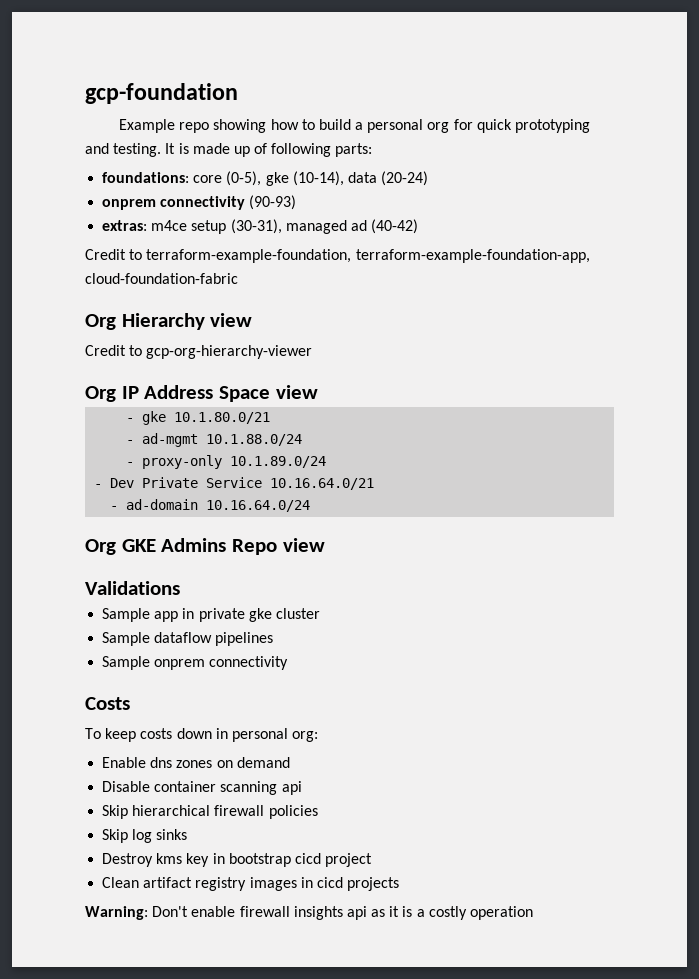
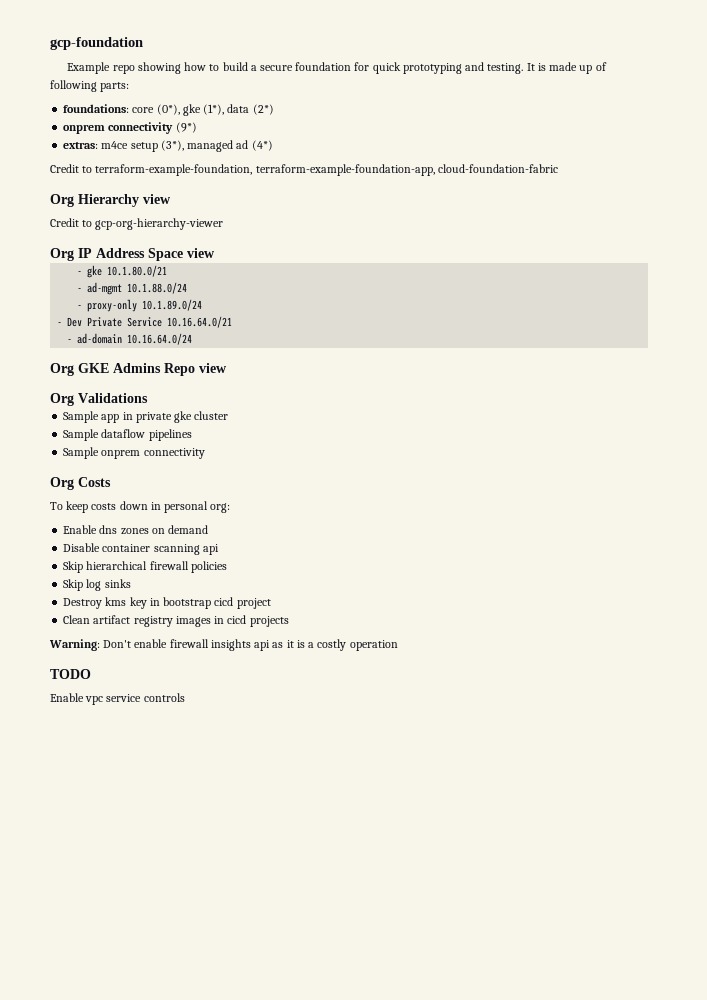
- Example repo showing how to build a personal org for quick prototyping and testing.
+ Example repo showing how to build a secure foundation for quick prototyping and testing.
- foundations: core (0-5), gke (10-14), data (20-24)
- onprem connectivity (90-93)
+ foundations: core (0*), gke (1*), data (2*)
+ onprem connectivity (9*)
- extras: m4ce setup (30-31), managed ad (40-42)
+ extras: m4ce setup (3*), managed ad (4*)
- Validations
+ Org Validations
- Costs
+ Org Costs
+ TODO
+ Enable vpc service controls

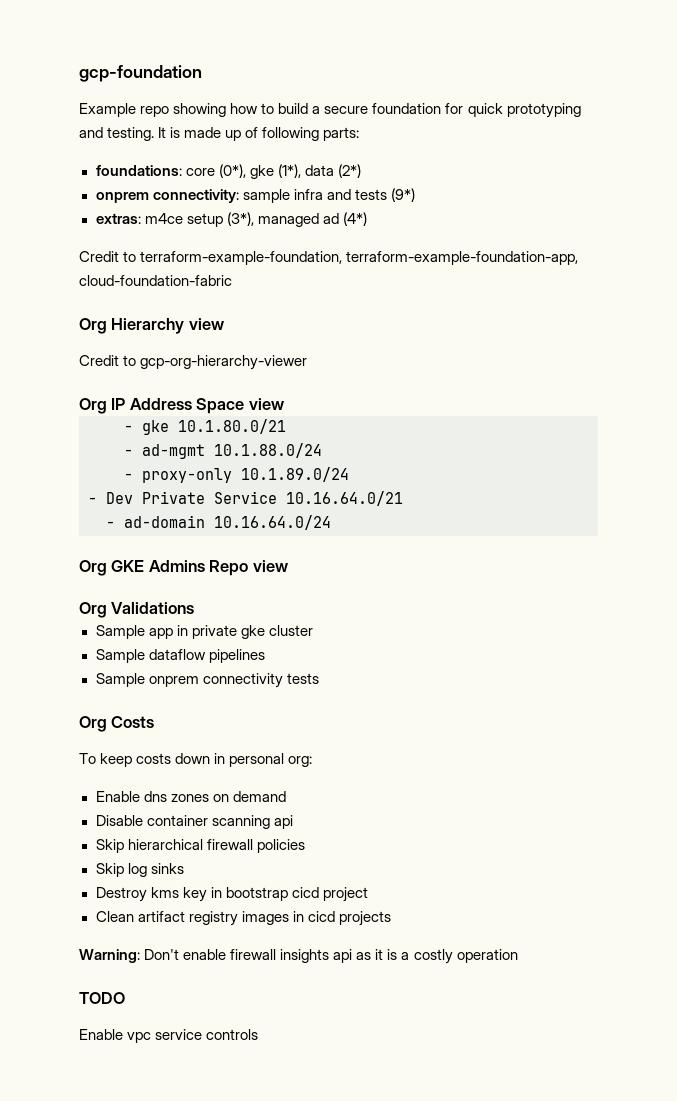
- onprem connectivity (9*)
+ onprem connectivity: sample infra and tests (9*)
- Sample onprem connectivity
+ Sample onprem connectivity tests

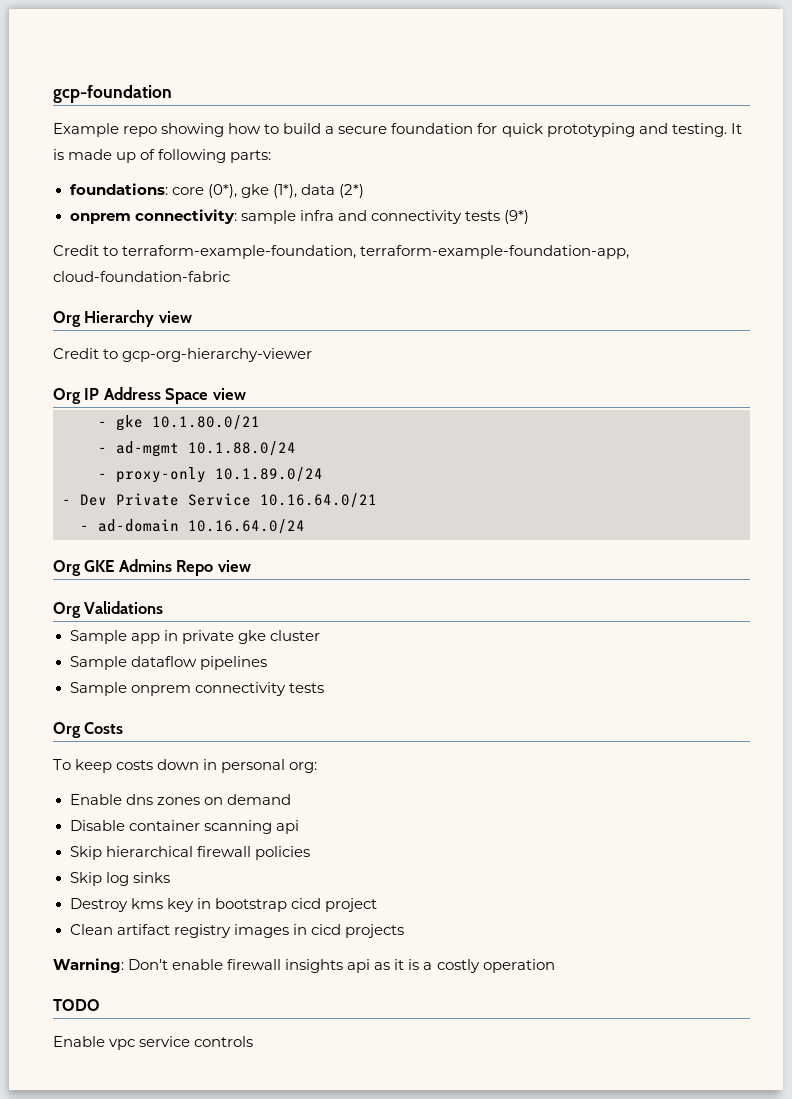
- onprem connectivity: sample infra and tests (9*)
+ onprem connectivity: sample infra and connectivity tests (9*)
- extras: m4ce setup (3*), managed ad (4*)

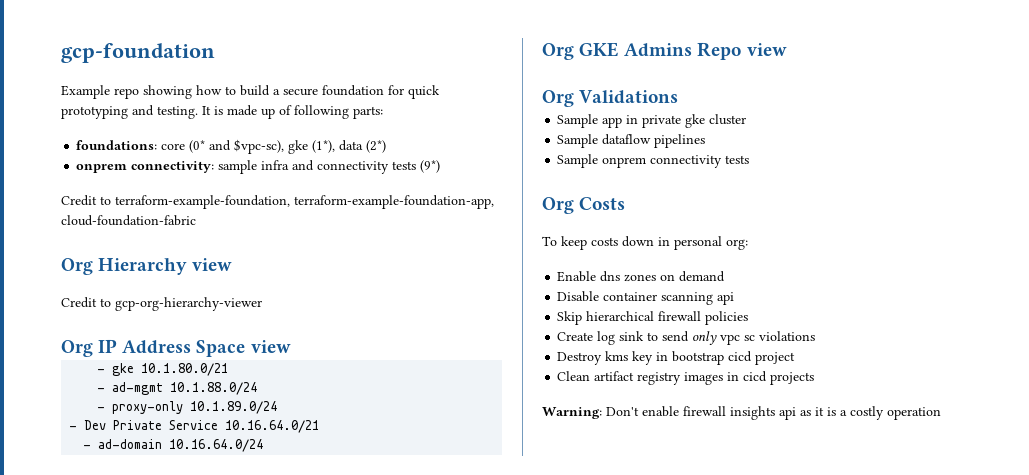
- foundations: core (0*), gke (1*), data (2*)
+ foundations: core (0* and $vpc-sc), gke (1*), data (2*)
- Skip log sinks
+ Create log sink to send only vpc sc violations
- TODO
- Enable vpc service controls

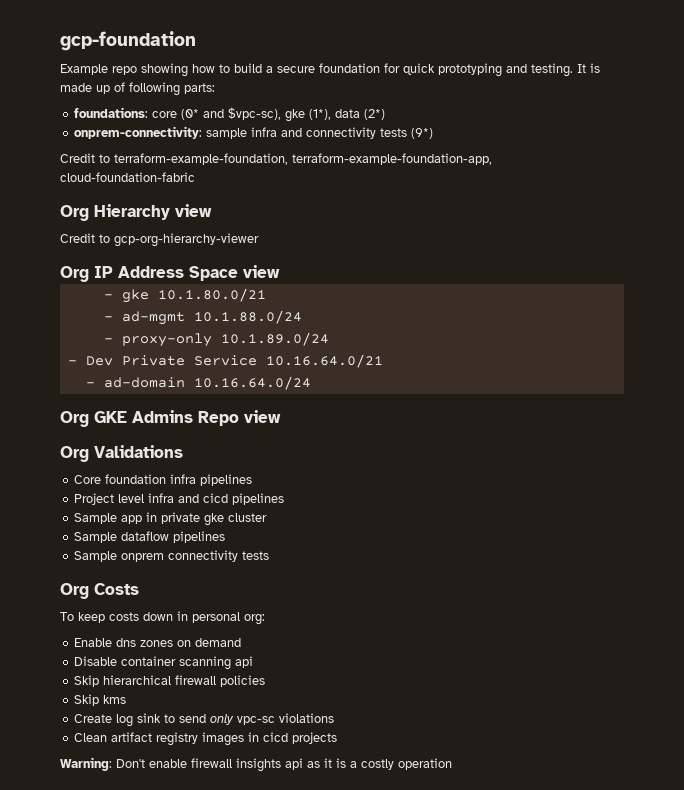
- onprem connectivity: sample infra and connectivity tests (9*)
+ onprem-connectivity: sample infra and connectivity tests (9*)
+ Core foundation infra pipelines
+ Project level infra and cicd pipelines
+ Skip kms
- Create log sink to send only vpc sc violations
+ Create log sink to send only vpc-sc violations
- Destroy kms key in bootstrap cicd project

